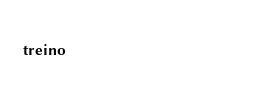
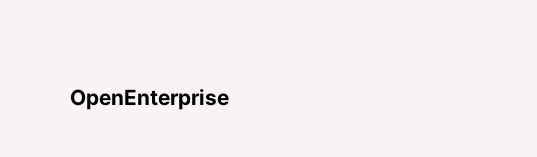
- treino
+ OpenEnterprise

